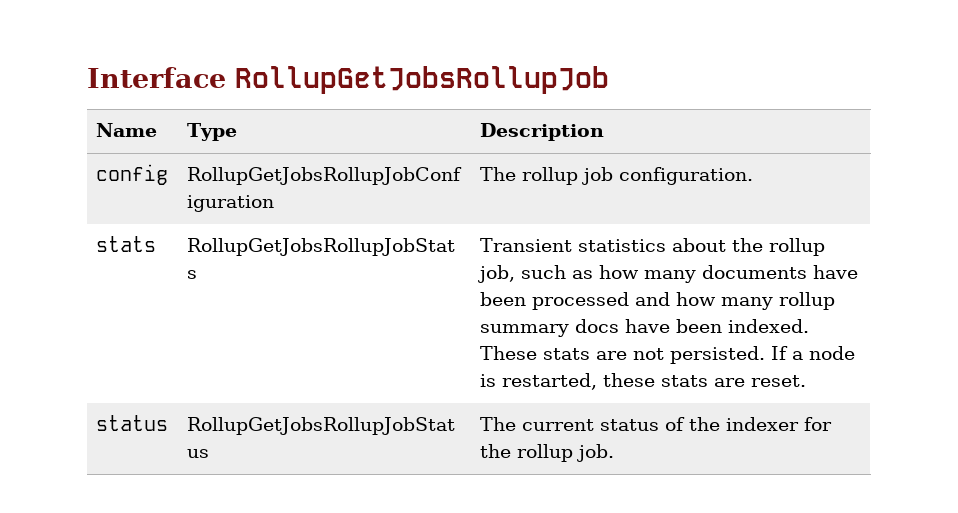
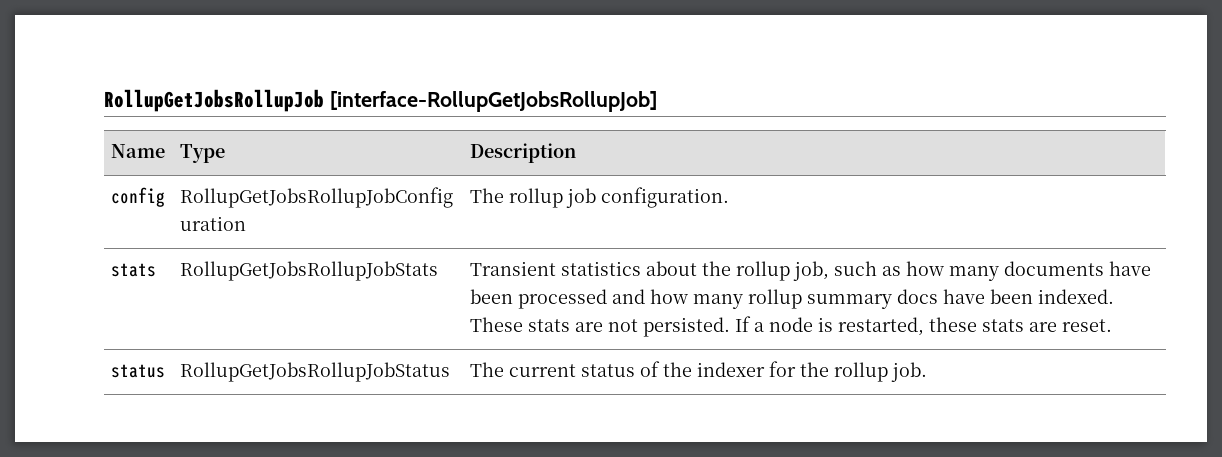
- Interface RollupGetJobsRollupJob
+ RollupGetJobsRollupJob [interface-RollupGetJobsRollupJob]

